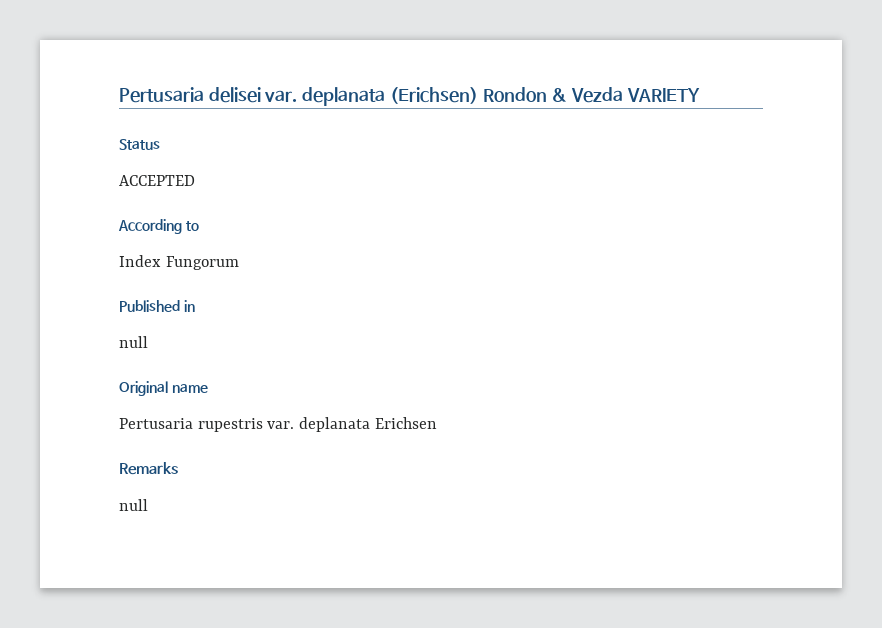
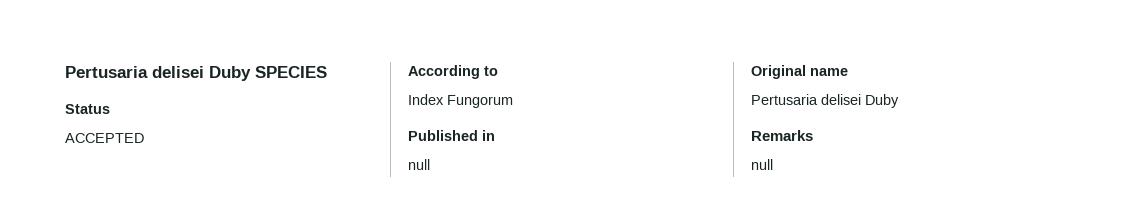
- Pertusaria delisei var. deplanata (Erichsen) Rondon & Vezda VARIETY
+ Pertusaria delisei Duby SPECIES
  Original name
- Pertusaria rupestris var. deplanata Erichsen
+ Pertusaria delisei Duby

